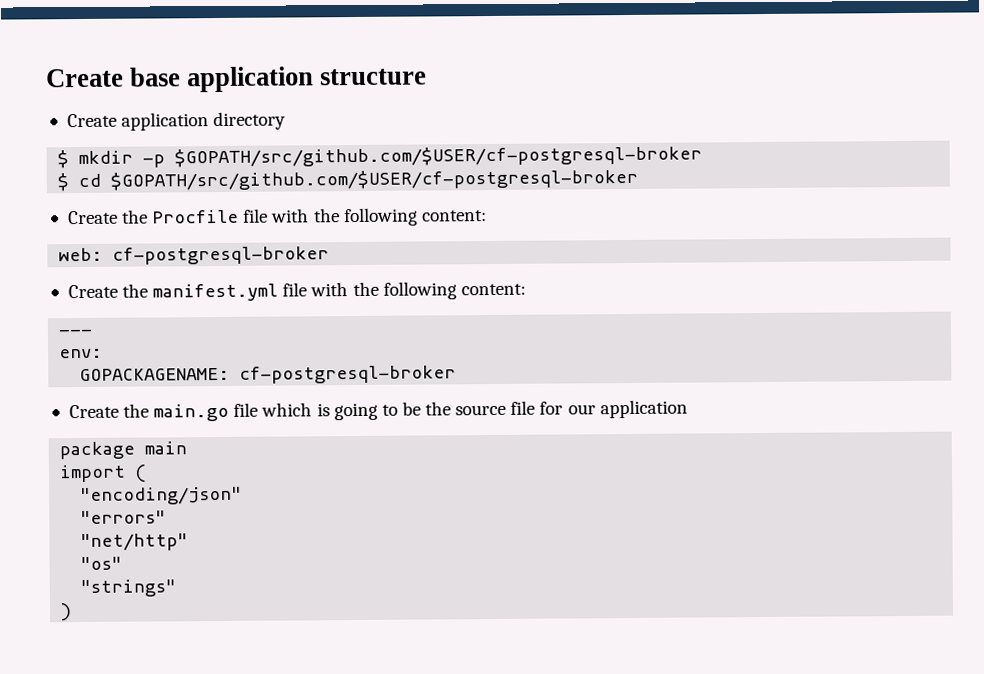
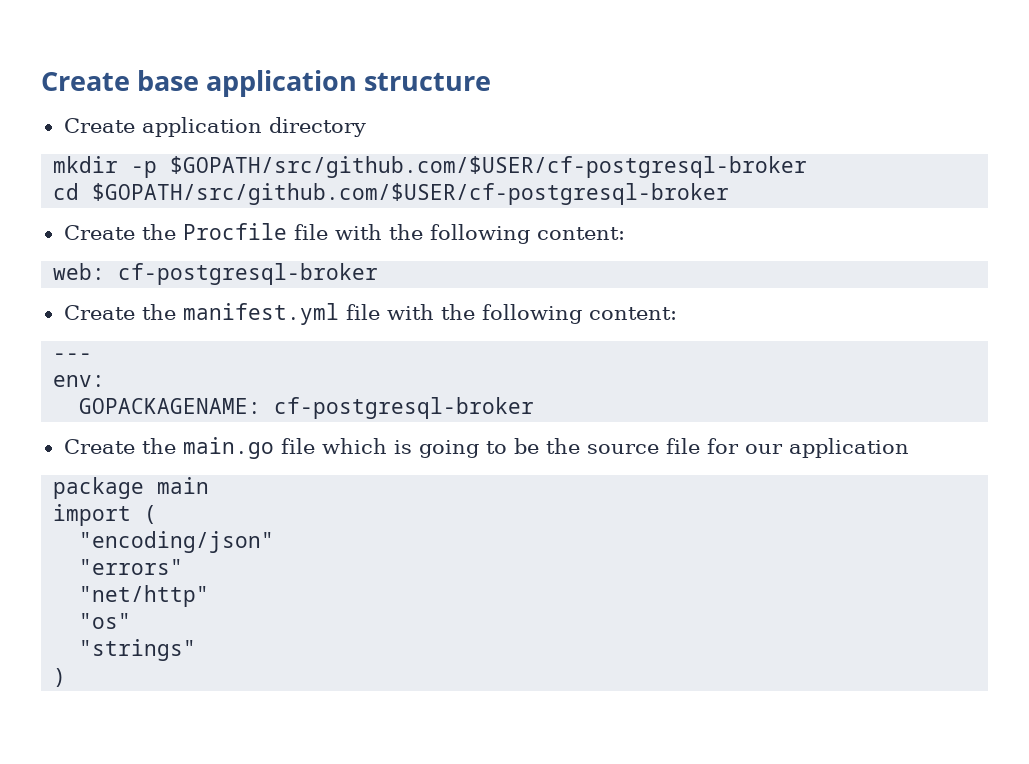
- $ mkdir -p $GOPATH/src/github.com/$USER/cf-postgresql-broker
+ mkdir -p $GOPATH/src/github.com/$USER/cf-postgresql-broker
- $ cd $GOPATH/src/github.com/$USER/cf-postgresql-broker
+ cd $GOPATH/src/github.com/$USER/cf-postgresql-broker

